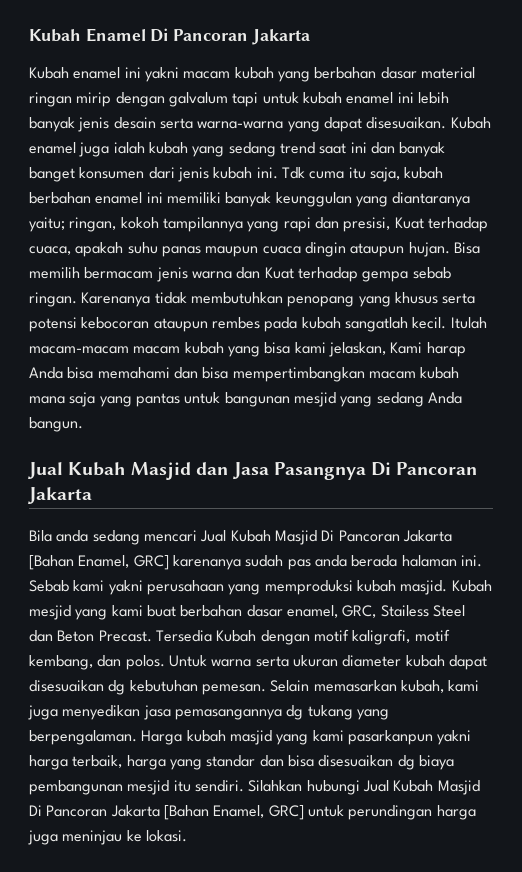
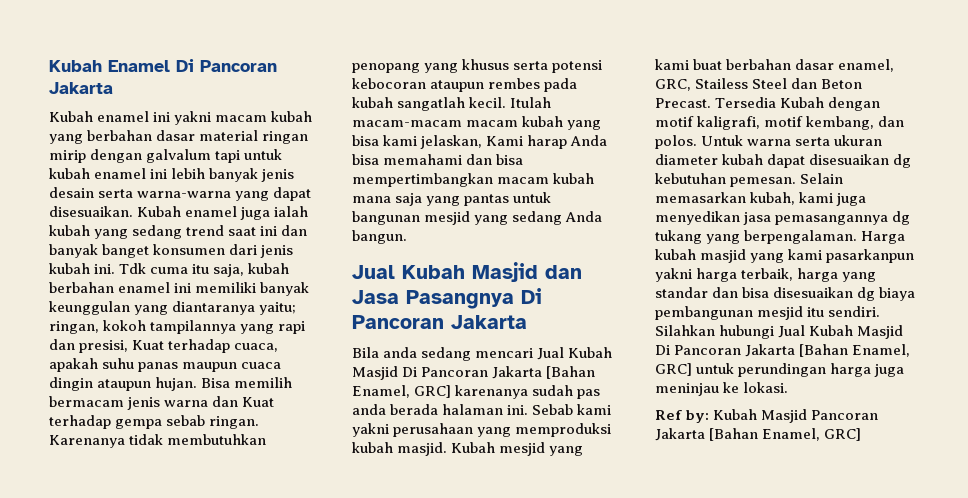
+ Ref by: Kubah Masjid Pancoran Jakarta [Bahan Enamel, GRC]

